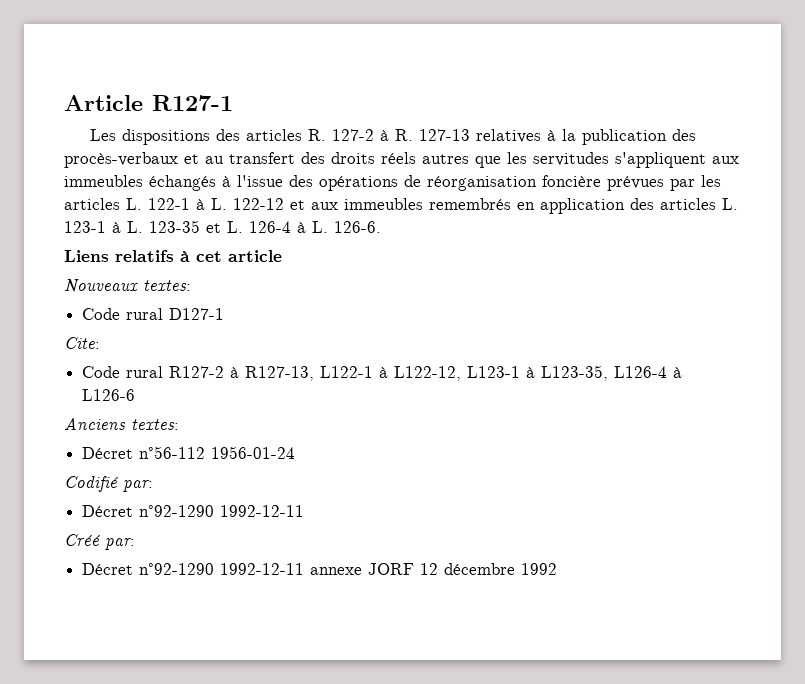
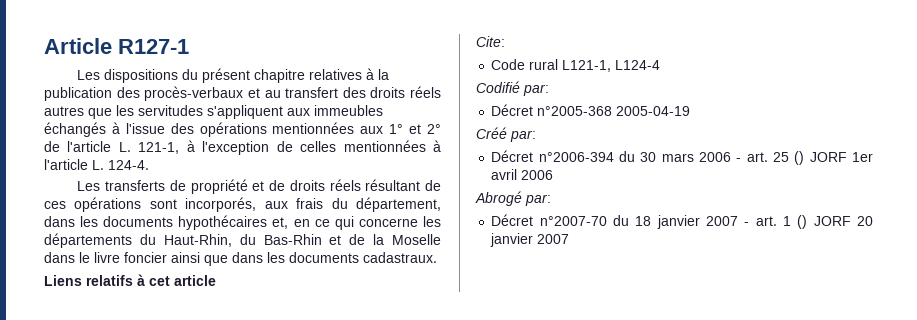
- Les dispositions des articles R. 127-2 à R. 127-13 relatives à la publication des procès-verbaux et au transfert des droits réels autres que les servitudes s'appliquent aux immeubles échangés à l'issue des opérations de réorganisation foncière prévues par les articles L. 122-1 à L. 122-12 et aux immeubles remembrés en application des articles L. 123-1 à L. 123-35 et L. 126-4 à L. 126-6.
+ Les dispositions du présent chapitre relatives à la publication des procès-verbaux et au transfert des droits réels autres que les servitudes s'appliquent aux immeubles échangés à l'issue des opérations mentionnées aux 1° et 2° de l'article L. 121-1, à l'exception de celles mentionnées à l'article L. 124-4.
+ Les transferts de propriété et de droits réels résultant de ces opérations sont incorporés, aux frais du département, dans les documents hypothécaires et, en ce qui concerne les départements du Haut-Rhin, du Bas-Rhin et de la Moselle dans le livre foncier ainsi que dans les documents cadastraux.
- Nouveaux textes:
- Code rural D127-1
  Cite:
- Code rural R127-2 à R127-13, L122-1 à L122-12, L123-1 à L123-35, L126-4 à L126-6
- Anciens textes:
- Décret n°56-112 1956-01-24
+ Code rural L121-1, L124-4
  Codifié par:
- Décret n°92-1290 1992-12-11
+ Décret n°2005-368 2005-04-19
- Décret n°92-1290 1992-12-11 annexe JORF 12 décembre 1992
+ Décret n°2006-394 du 30 mars 2006 - art. 25 () JORF 1er avril 2006
+ Abrogé par:
+ Décret n°2007-70 du 18 janvier 2007 - art. 1 () JORF 20 janvier 2007

